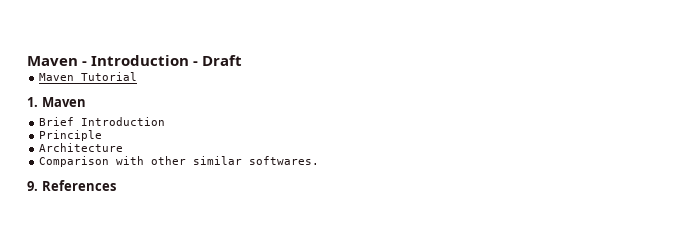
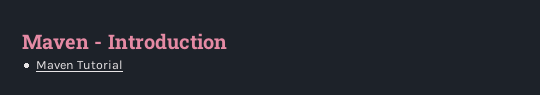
- Maven - Introduction - Draft
+ Maven - Introduction
- 1. Maven
- Brief Introduction
- Principle
- Architecture
- Comparison with other similar softwares.
- 9. References

